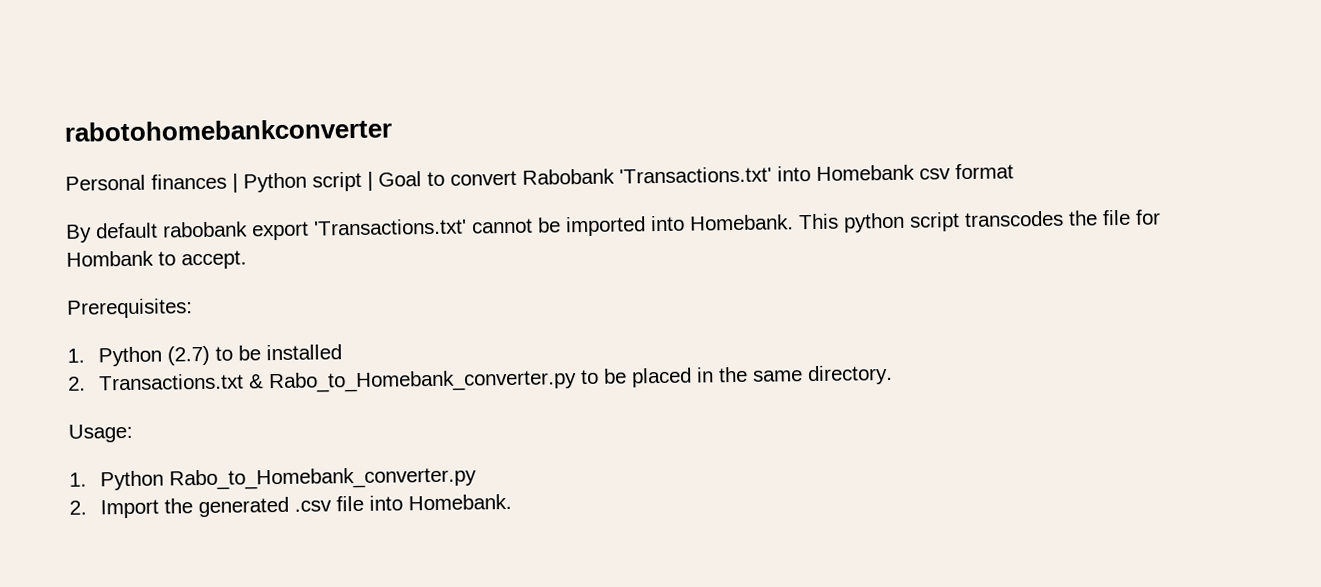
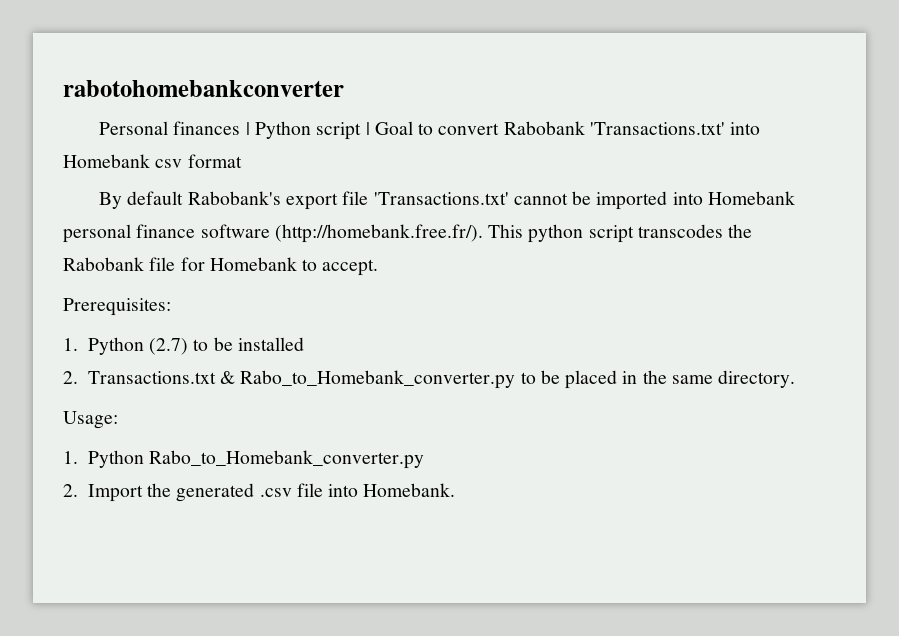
- By default rabobank export 'Transactions.txt' cannot be imported into Homebank. This python script transcodes the file for Hombank to accept.
+ By default Rabobank's export file 'Transactions.txt' cannot be imported into Homebank personal finance software (http://homebank.free.fr/). This python script transcodes the Rabobank file for Homebank to accept.

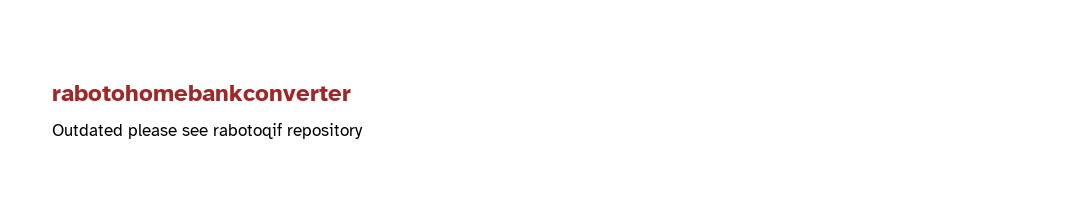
- Personal finances | Python script | Goal to convert Rabobank 'Transactions.txt' into Homebank csv format
- By default Rabobank's export file 'Transactions.txt' cannot be imported into Homebank personal finance software (http://homebank.free.fr/). This python script transcodes the Rabobank file for Homebank to accept.
- Prerequisites:
- 1. Python (2.7) to be installed
- 2. Transactions.txt & Rabo_to_Homebank_converter.py to be placed in the same directory.
- Usage:
- 1. Python Rabo_to_Homebank_converter.py
- 2. Import the generated .csv file into Homebank.
+ Outdated please see rabotoqif repository

